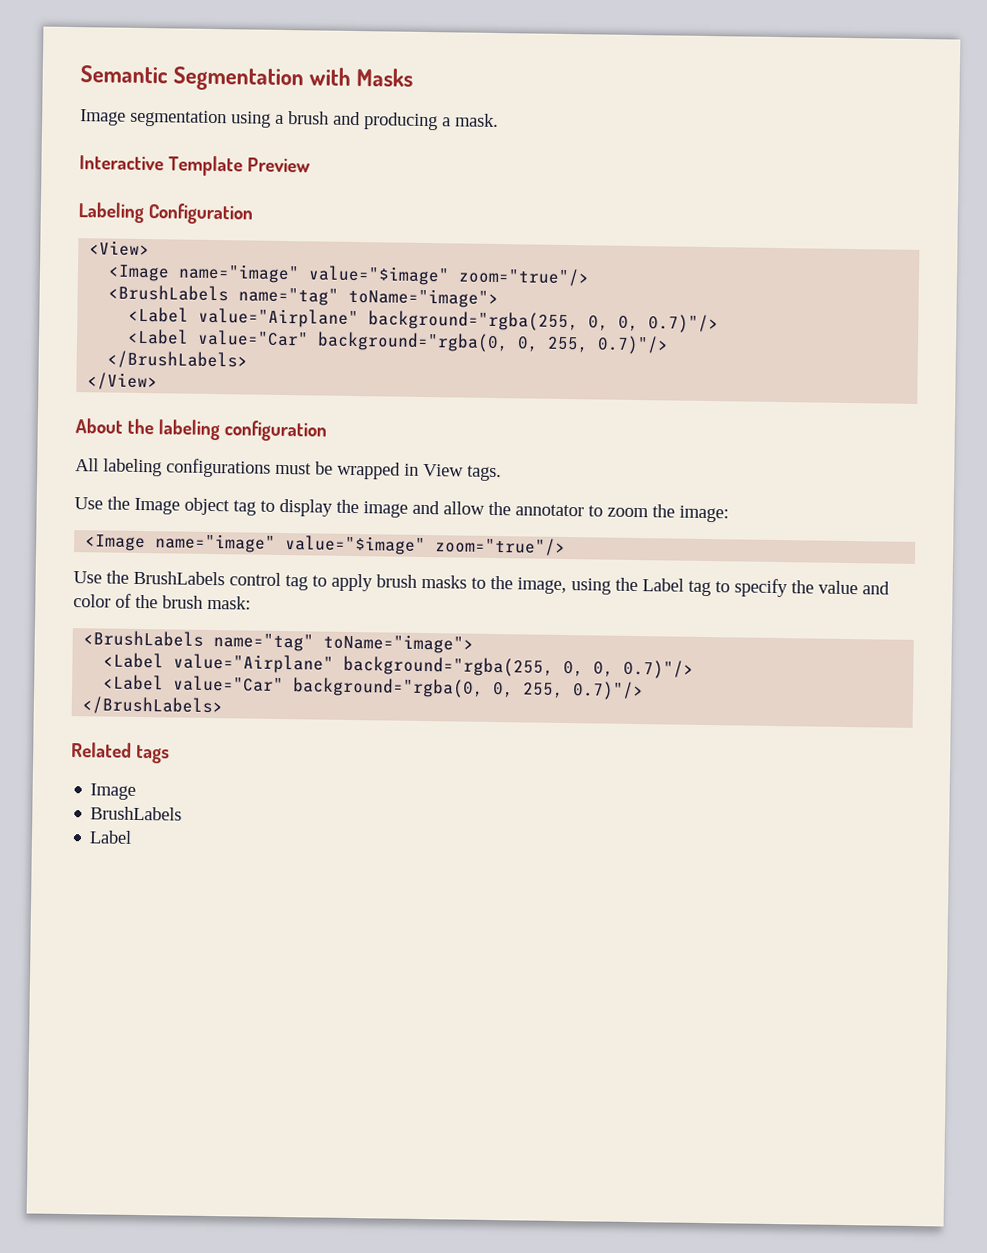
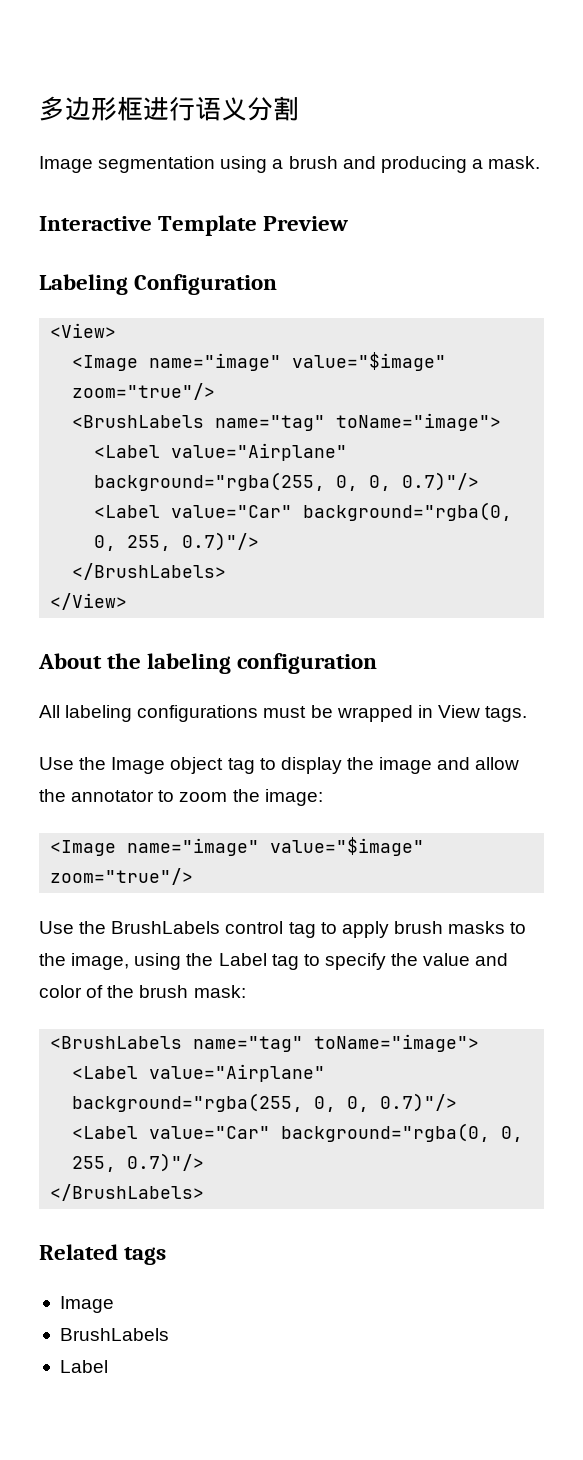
- Semantic Segmentation with Masks
+ 多边形框进行语义分割

